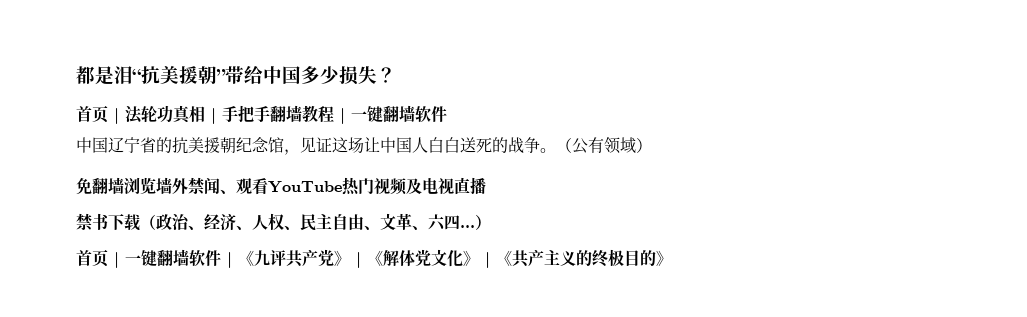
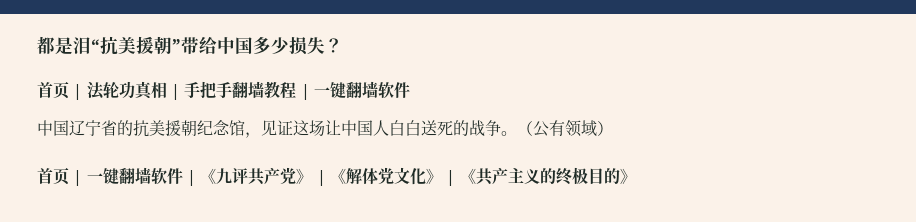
- 免翻墙浏览墙外禁闻、观看YouTube热门视频及电视直播
- 禁书下载（政治、经济、人权、民主自由、文革、六四...）

